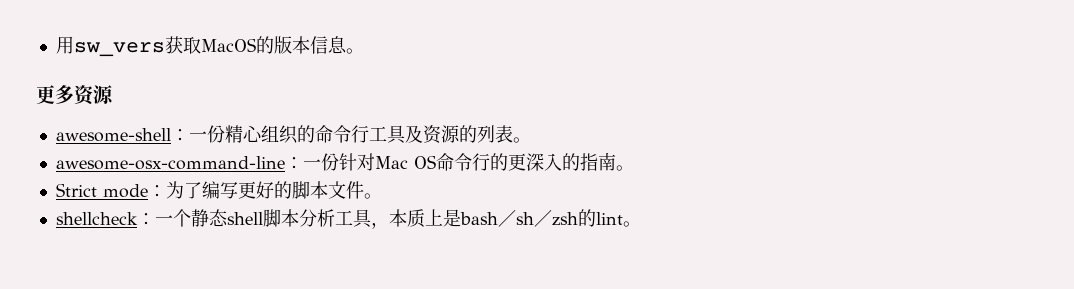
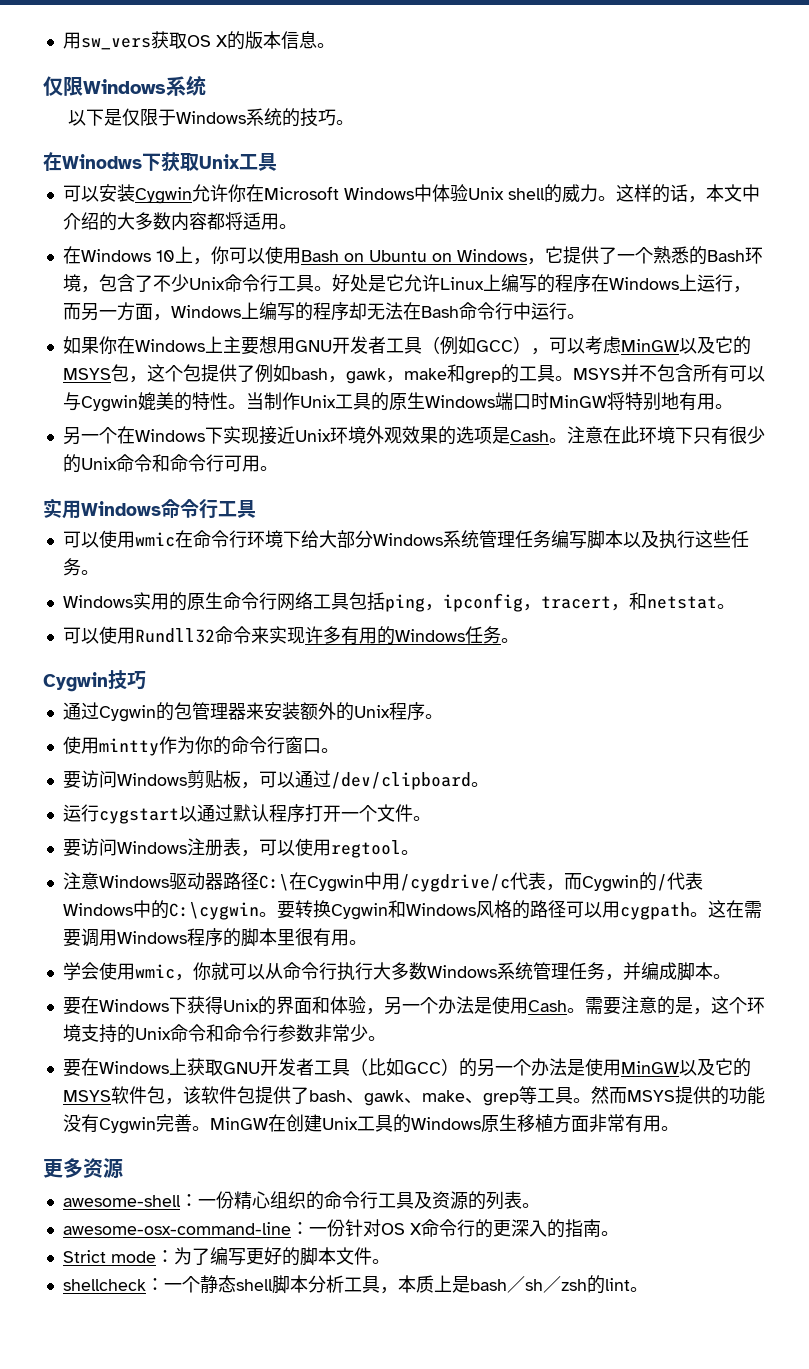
- 用sw_vers获取MacOS的版本信息。
+ 用sw_vers获取OS X的版本信息。
+ 仅限Windows系统
+ 以下是仅限于Windows系统的技巧。
+ 在Winodws下获取Unix工具
+ 可以安装Cygwin允许你在Microsoft Windows中体验Unix shell的威力。这样的话，本文中介绍的大多数内容都将适用。
+ 在Windows 10上，你可以使用Bash on Ubuntu on Windows，它提供了一个熟悉的Bash环境，包含了不少Unix命令行工具。好处是它允许Linux上编写的程序在Windows上运行，而另一方面，Windows上编写的程序却无法在Bash命令行中运行。
+ 如果你在Windows上主要想用GNU开发者工具（例如GCC），可以考虑MinGW以及它的MSYS包，这个包提供了例如bash，gawk，make和grep的工具。MSYS并不包含所有可以与Cygwin媲美的特性。当制作Unix工具的原生Windows端口时MinGW将特别地有用。
+ 另一个在Windows下实现接近Unix环境外观效果的选项是Cash。注意在此环境下只有很少的Unix命令和命令行可用。
+ 实用Windows命令行工具
+ 可以使用wmic在命令行环境下给大部分Windows系统管理任务编写脚本以及执行这些任务。
+ Windows实用的原生命令行网络工具包括ping，ipconfig，tracert，和netstat。
+ 可以使用Rundll32命令来实现许多有用的Windows任务。
+ Cygwin技巧
+ 通过Cygwin的包管理器来安装额外的Unix程序。
+ 使用mintty作为你的命令行窗口。
+ 要访问Windows剪贴板，可以通过/dev/clipboard。
+ 运行cygstart以通过默认程序打开一个文件。
+ 要访问Windows注册表，可以使用regtool。
+ 注意Windows驱动器路径C:\在Cygwin中用/cygdrive/c代表，而Cygwin的/代表Windows中的C:\cygwin。要转换Cygwin和Windows风格的路径可以用cygpath。这在需要调用Windows程序的脚本里很有用。
+ 学会使用wmic，你就可以从命令行执行大多数Windows系统管理任务，并编成脚本。
+ 要在Windows下获得Unix的界面和体验，另一个办法是使用Cash。需要注意的是，这个环境支持的Unix命令和命令行参数非常少。
+ 要在Windows上获取GNU开发者工具（比如GCC）的另一个办法是使用MinGW以及它的MSYS软件包，该软件包提供了bash、gawk、make、grep等工具。然而MSYS提供的功能没有Cygwin完善。MinGW在创建Unix工具的Windows原生移植方面非常有用。
- awesome-osx-command-line：一份针对Mac OS命令行的更深入的指南。
+ awesome-osx-command-line：一份针对OS X命令行的更深入的指南。

